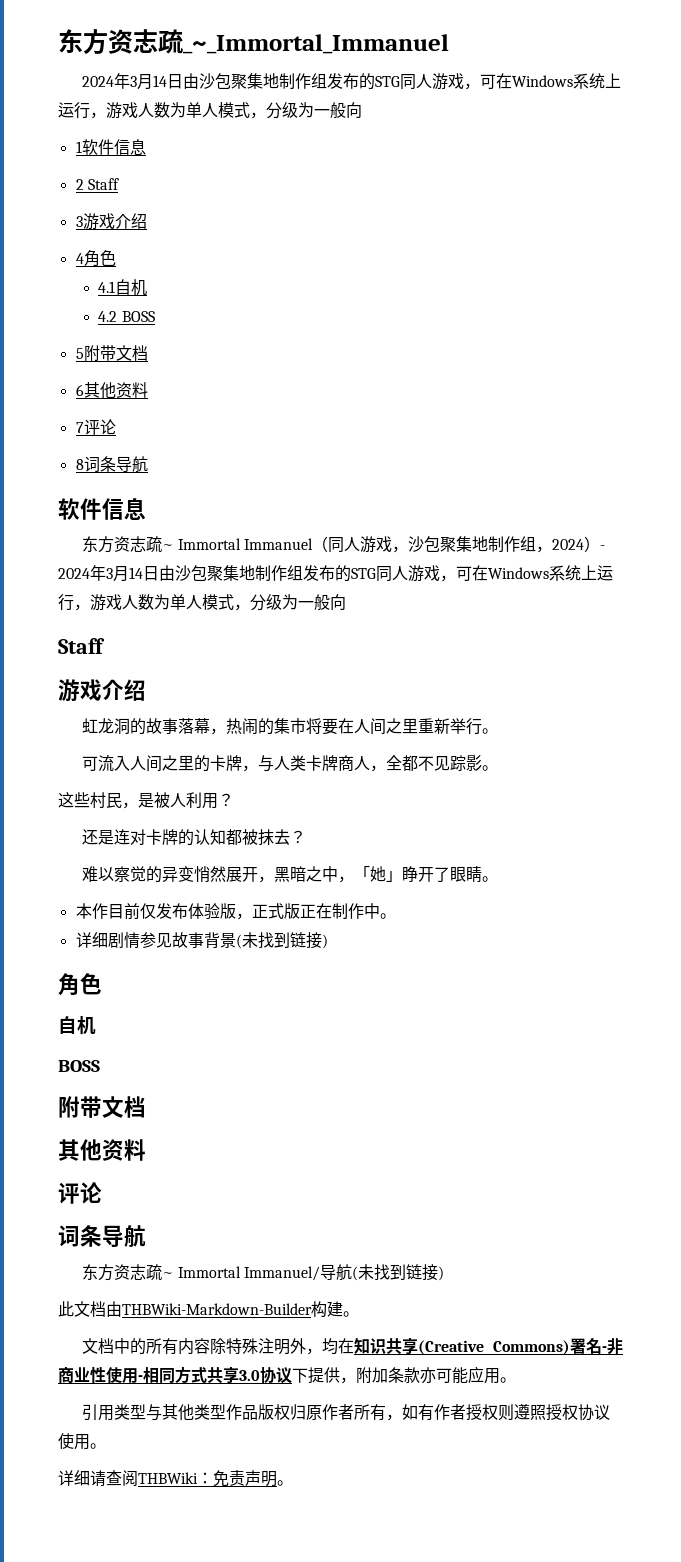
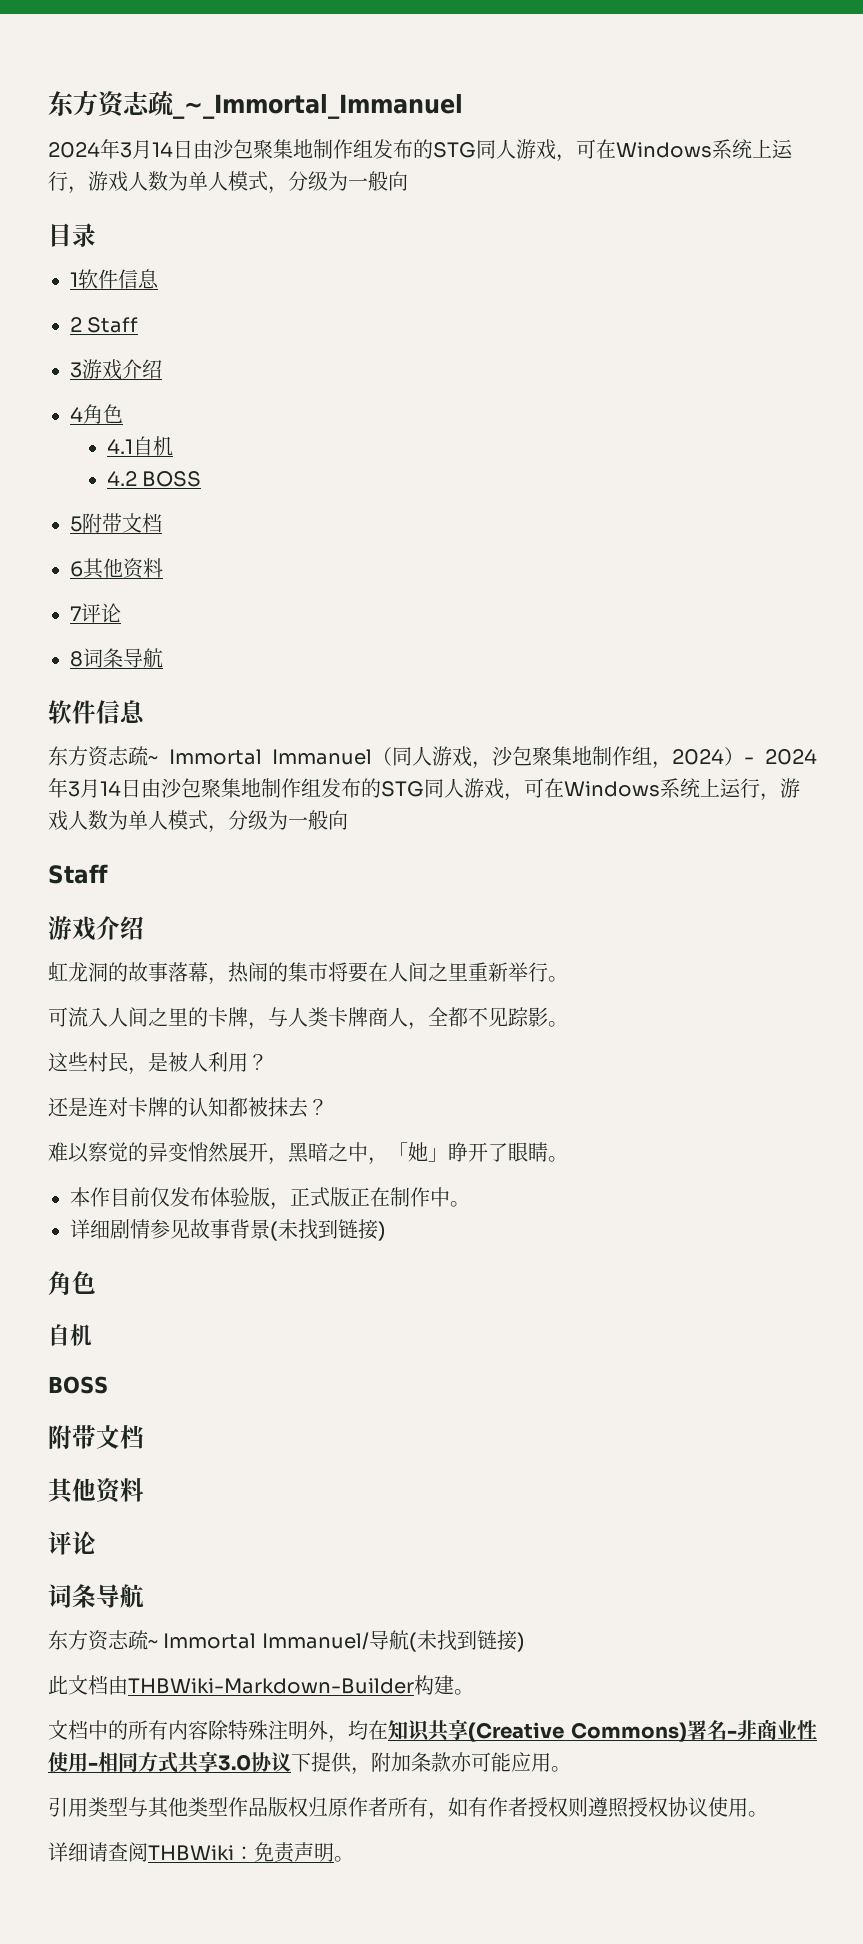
+ 目录

